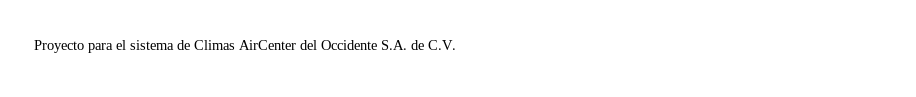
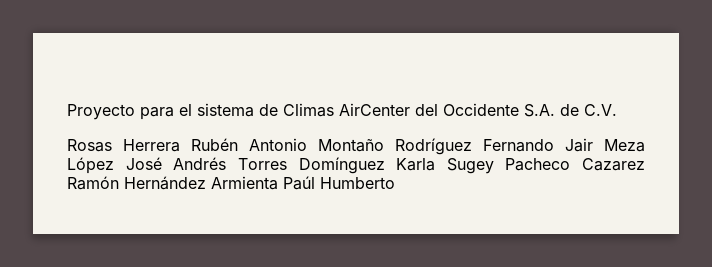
+ Rosas Herrera Rubén Antonio Montaño Rodríguez Fernando Jair Meza López José Andrés Torres Domínguez Karla Sugey Pacheco Cazarez Ramón Hernández Armienta Paúl Humberto

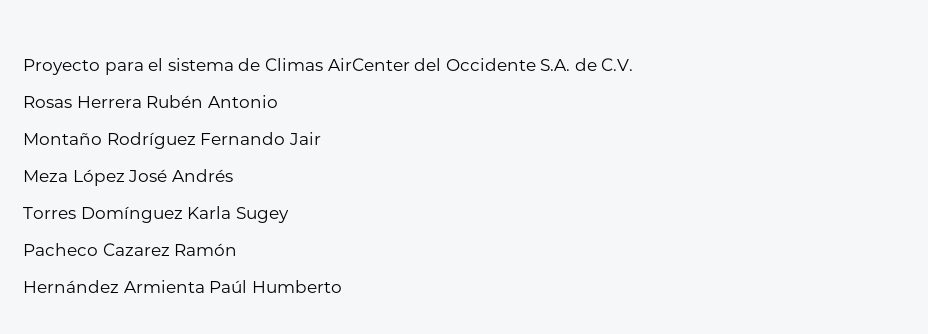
- Rosas Herrera Rubén Antonio Montaño Rodríguez Fernando Jair Meza López José Andrés Torres Domínguez Karla Sugey Pacheco Cazarez Ramón Hernández Armienta Paúl Humberto
+ Rosas Herrera Rubén Antonio
+ Montaño Rodríguez Fernando Jair
+ Meza López José Andrés
+ Torres Domínguez Karla Sugey
+ Pacheco Cazarez Ramón
+ Hernández Armienta Paúl Humberto

